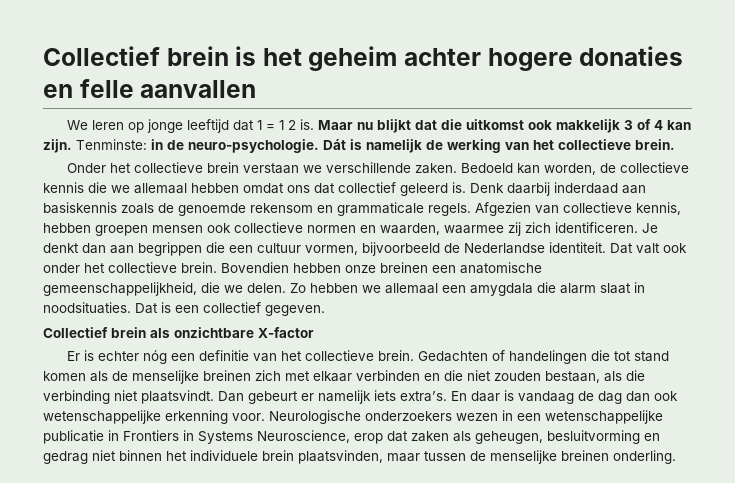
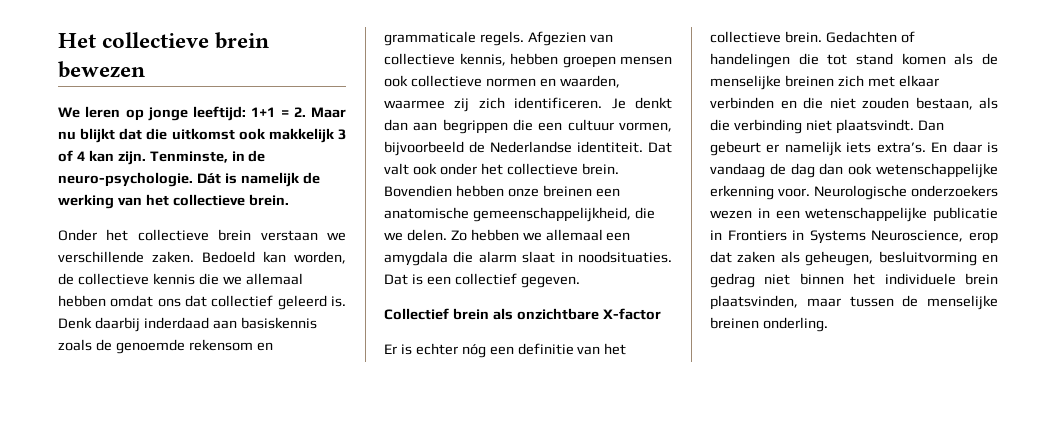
- Collectief brein is het geheim achter hogere donaties en felle aanvallen
- We leren op jonge leeftijd dat 1 = 1 2 is. Maar nu blijkt dat die uitkomst ook makkelijk 3 of 4 kan zijn.
+ Het collectieve brein bewezen
+ We leren op jonge leeftijd: 1+1 = 2. Maar nu blijkt dat die uitkomst ook makkelijk 3 of 4 kan zijn.
- Tenminste: in de neuro-psychologie.
+ Tenminste, in de neuro-psychologie.

